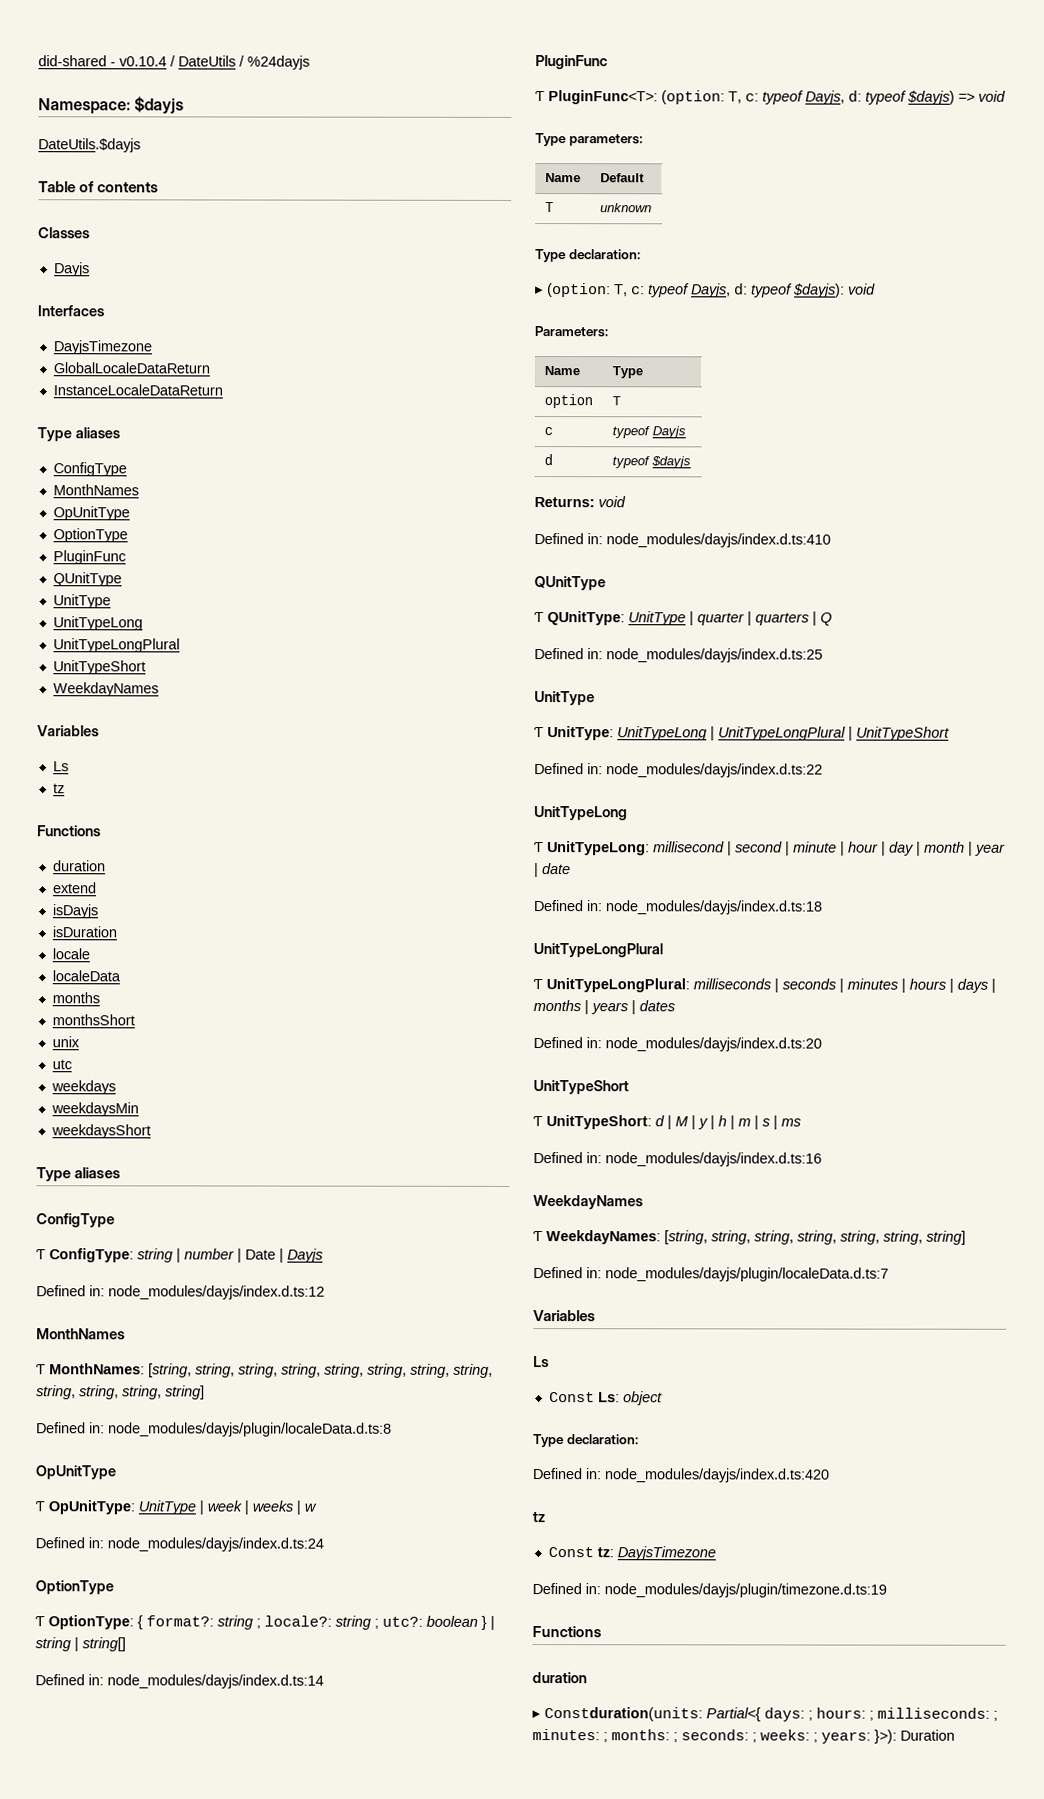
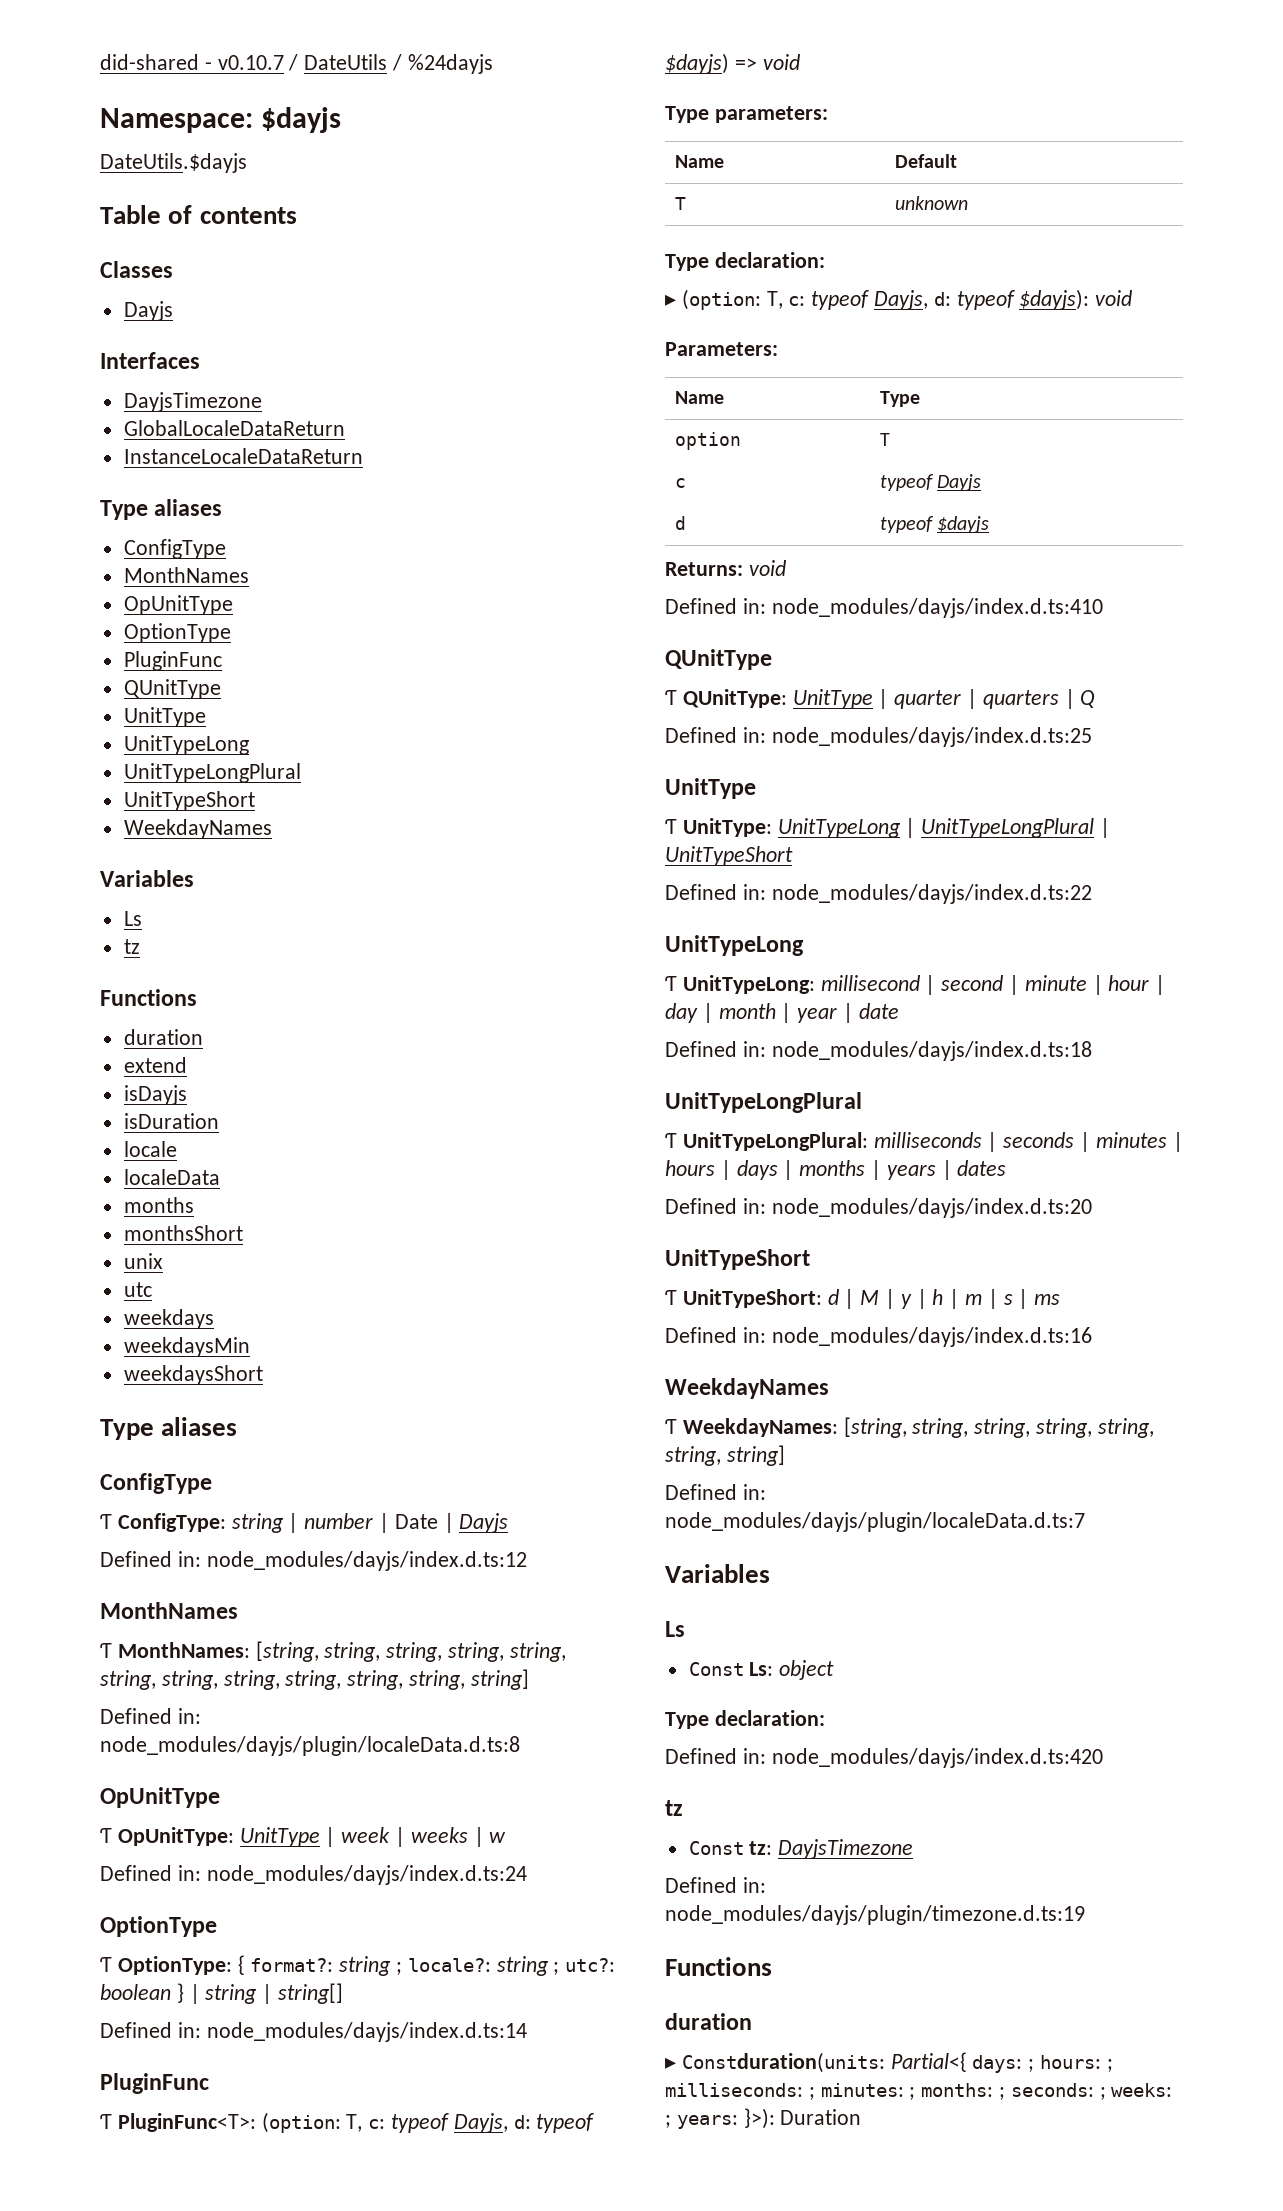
- did-shared - v0.10.4 / DateUtils / %24dayjs
+ did-shared - v0.10.7 / DateUtils / %24dayjs

